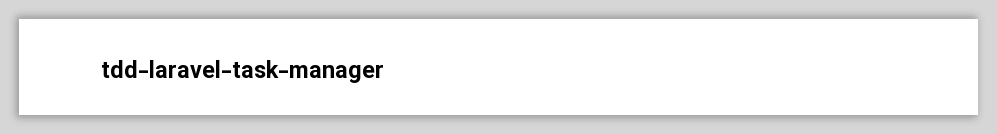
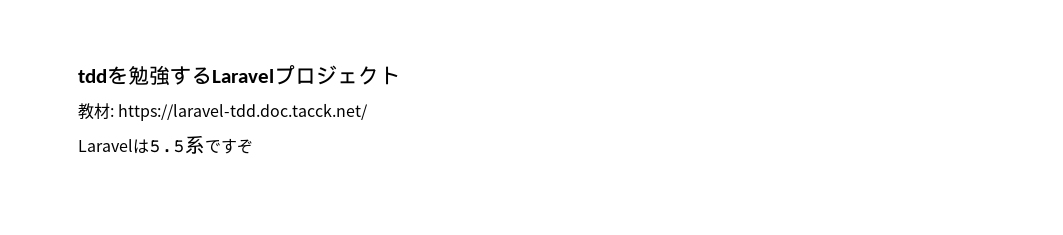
- tdd-laravel-task-manager
+ tddを勉強するLaravelプロジェクト
+ 教材: https://laravel-tdd.doc.tacck.net/
+ Laravelは5.5系ですぞ

